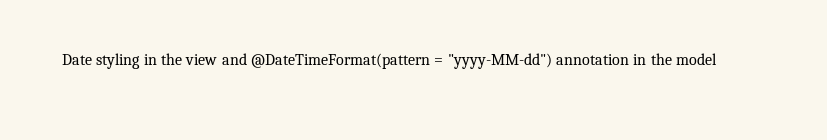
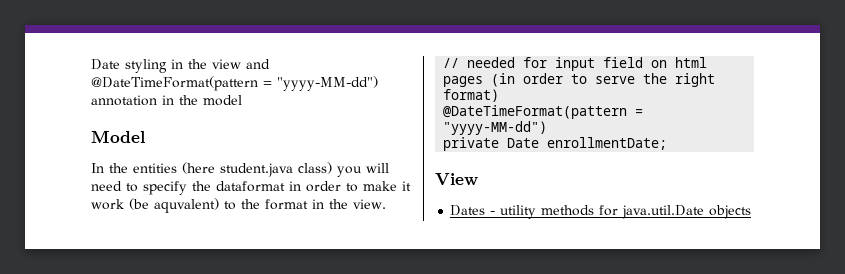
+ Model
+ In the entities (here student.java class) you will need to specify the dataformat in order to make it work (be aquvalent) to the format in the view.
+ // needed for input field on html pages (in order to serve the right format)
+ @DateTimeFormat(pattern = "yyyy-MM-dd")
+ private Date enrollmentDate;
+ View
+ Dates - utility methods for java.util.Date objects

